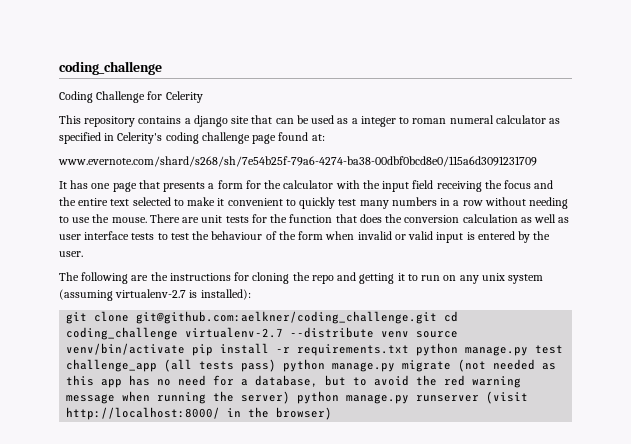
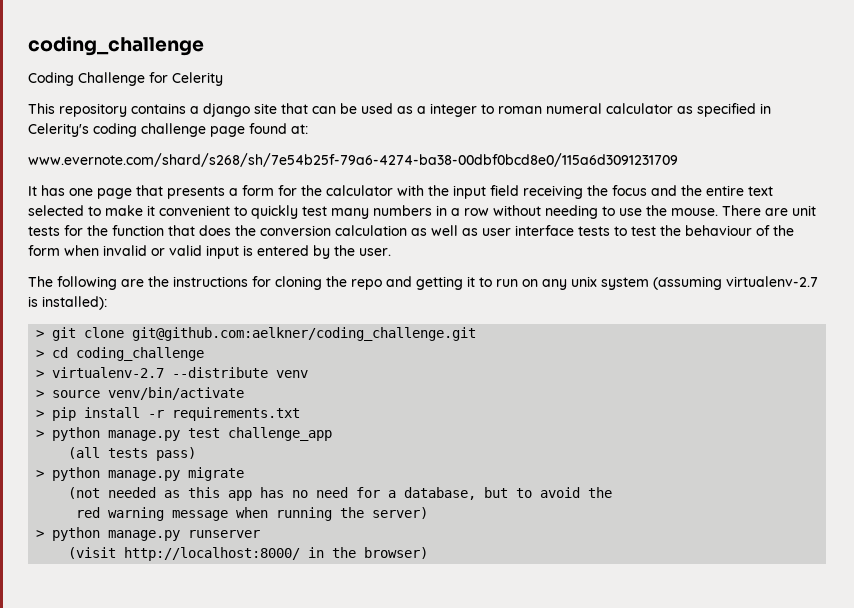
- git clone git@github.com:aelkner/coding_challenge.git cd coding_challenge virtualenv-2.7 --distribute venv source venv/bin/activate pip install -r requirements.txt python manage.py test challenge_app (all tests pass) python manage.py migrate (not needed as this app has no need for a database, but to avoid the red warning message when running the server) python manage.py runserver (visit http://localhost:8000/ in the browser)
+ > git clone git@github.com:aelkner/coding_challenge.git
+ > cd coding_challenge
+ > virtualenv-2.7 --distribute venv
+ > source venv/bin/activate
+ > pip install -r requirements.txt
+ > python manage.py test challenge_app
+ (all tests pass)
+ > python manage.py migrate
+ (not needed as this app has no need for a database, but to avoid the
+ red warning message when running the server)
+ > python manage.py runserver
+ (visit http://localhost:8000/ in the browser)

